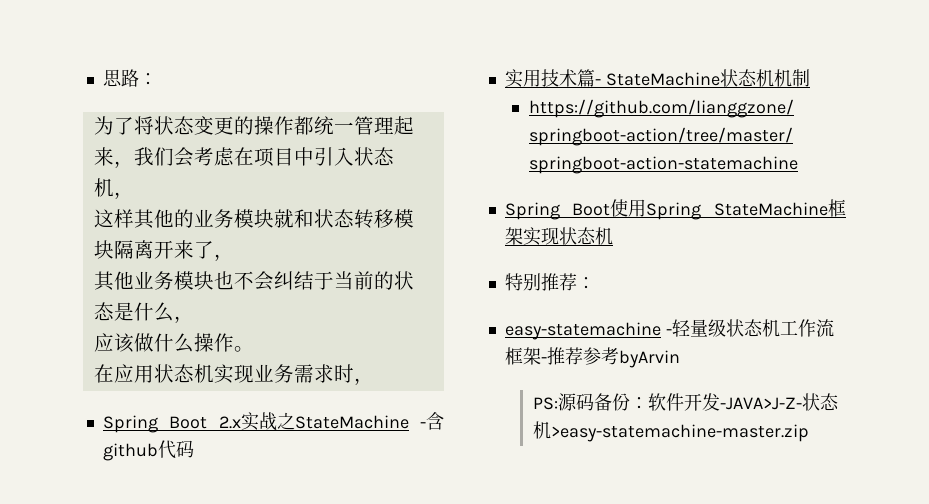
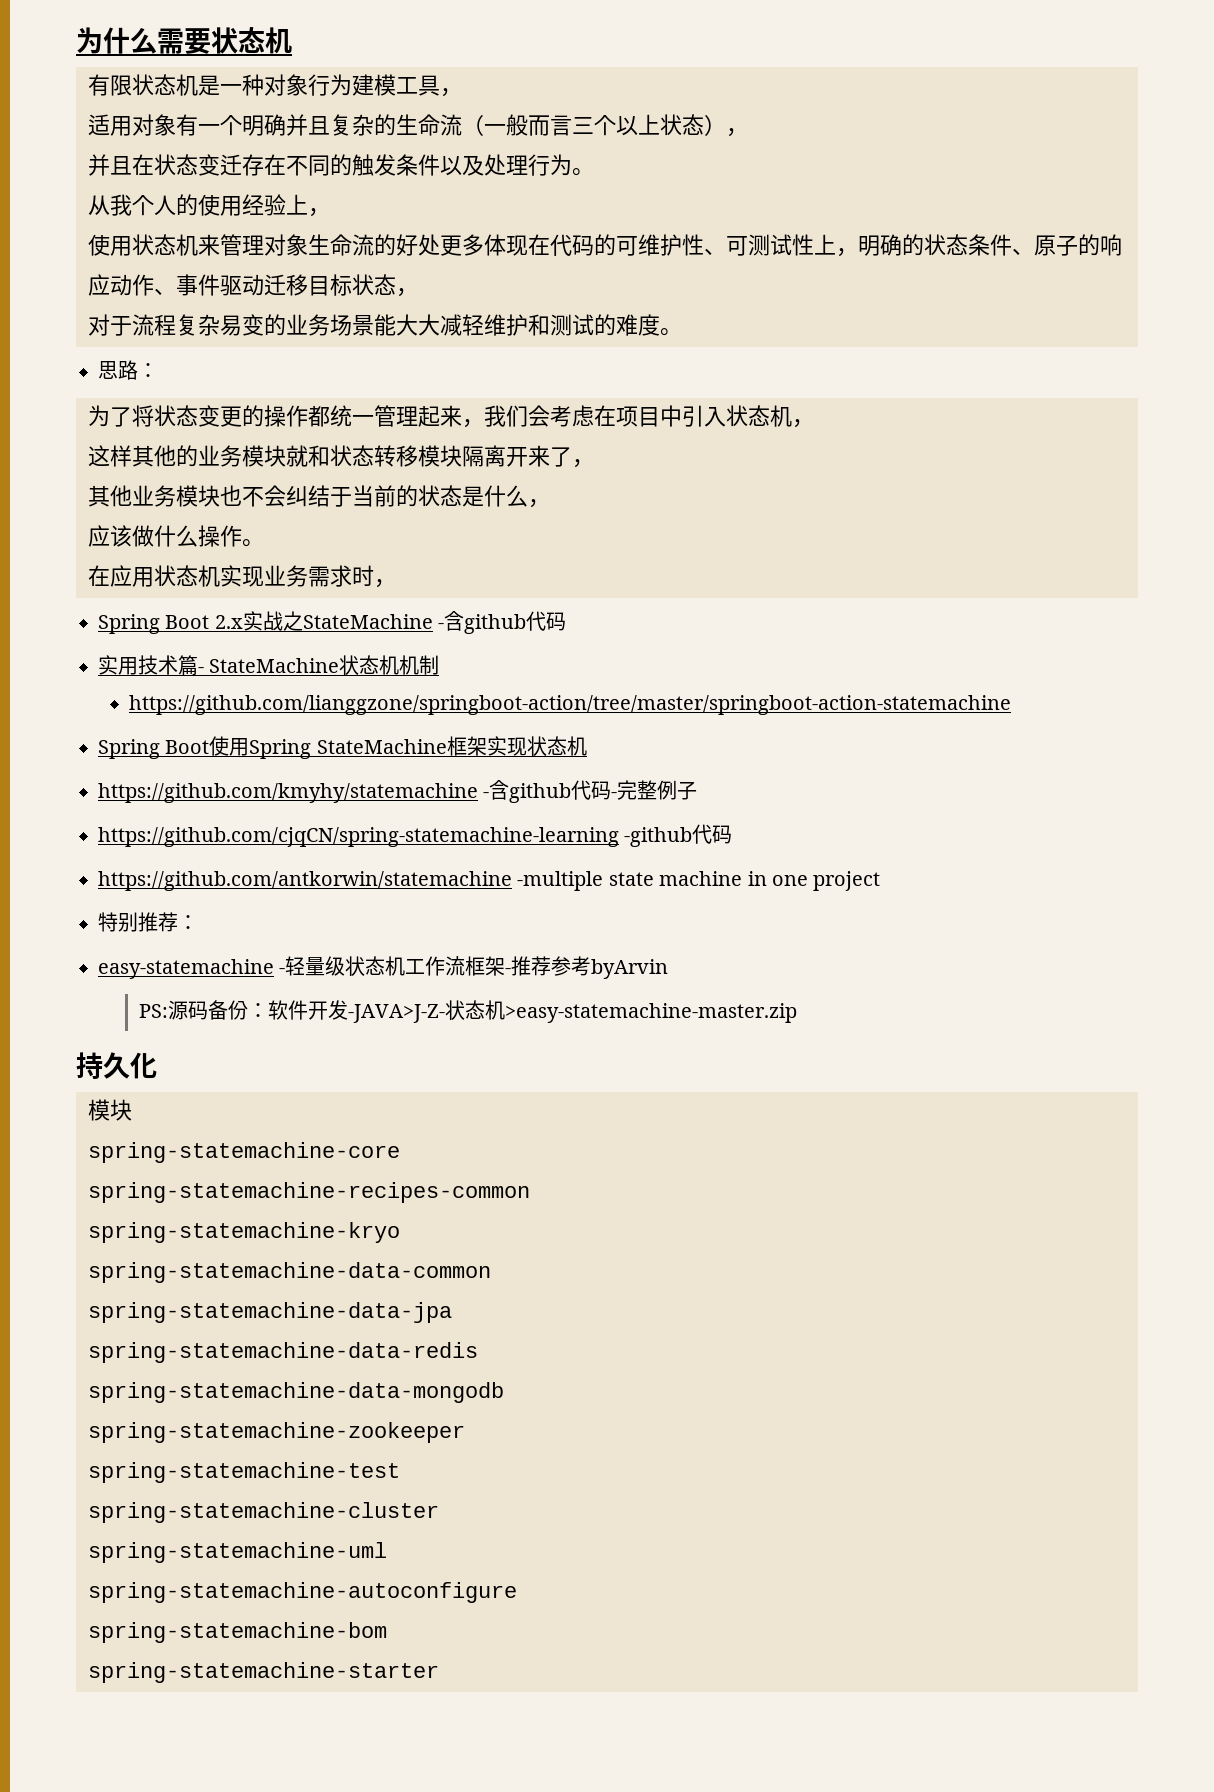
+ 为什么需要状态机
+ 有限状态机是一种对象行为建模工具，
+ 适用对象有一个明确并且复杂的生命流（一般而言三个以上状态），
+ 并且在状态变迁存在不同的触发条件以及处理行为。
+ 从我个人的使用经验上，
+ 使用状态机来管理对象生命流的好处更多体现在代码的可维护性、可测试性上，明确的状态条件、原子的响应动作、事件驱动迁移目标状态，
+ 对于流程复杂易变的业务场景能大大减轻维护和测试的难度。
+ https://github.com/kmyhy/statemachine -含github代码-完整例子
+ https://github.com/cjqCN/spring-statemachine-learning -github代码
+ https://github.com/antkorwin/statemachine -multiple state machine in one project
+ 持久化
+ 模块
+ spring-statemachine-core
+ spring-statemachine-recipes-common
+ spring-statemachine-kryo
+ spring-statemachine-data-common
+ spring-statemachine-data-jpa
+ spring-statemachine-data-redis
+ spring-statemachine-data-mongodb
+ spring-statemachine-zookeeper
+ spring-statemachine-test
+ spring-statemachine-cluster
+ spring-statemachine-uml
+ spring-statemachine-autoconfigure
+ spring-statemachine-bom
+ spring-statemachine-starter

